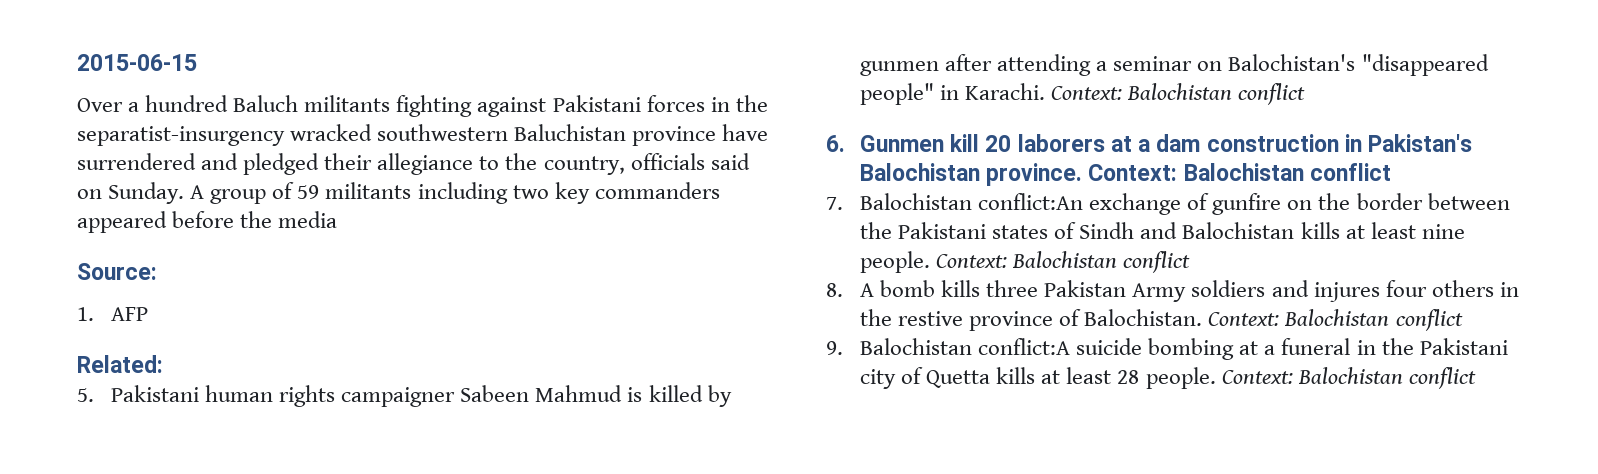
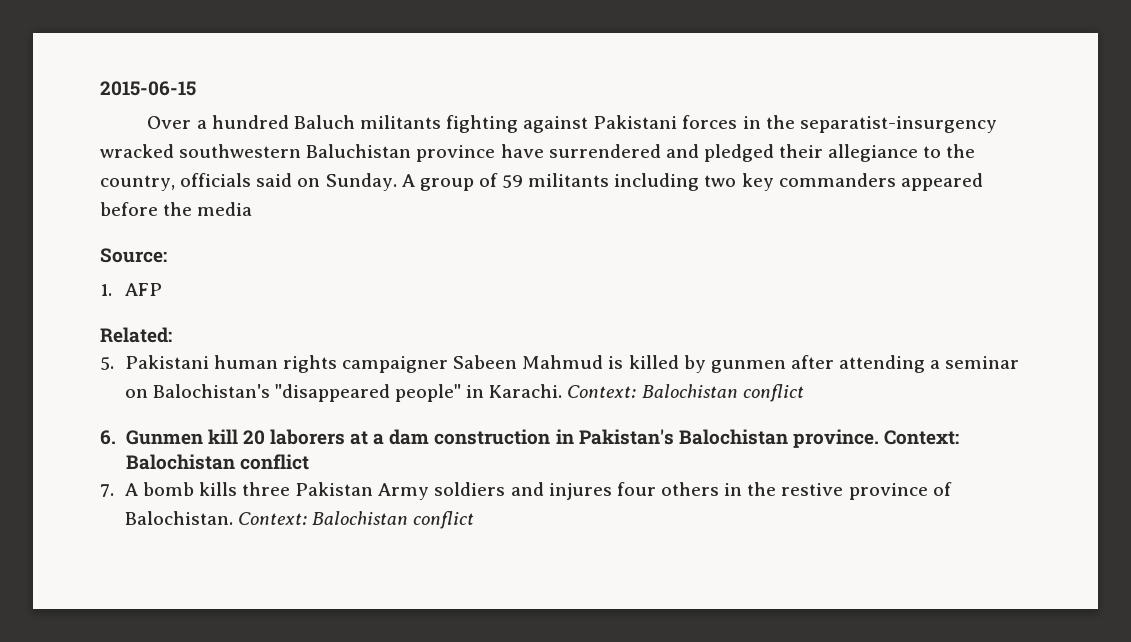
- 7. Balochistan conflict:An exchange of gunfire on the border between the Pakistani states of Sindh and Balochistan kills at least nine people. Context: Balochistan conflict
- 8. A bomb kills three Pakistan Army soldiers and injures four others in the restive province of Balochistan.
+ 7. A bomb kills three Pakistan Army soldiers and injures four others in the restive province of Balochistan.
- 9. Balochistan conflict:A suicide bombing at a funeral in the Pakistani city of Quetta kills at least 28 people. Context: Balochistan conflict

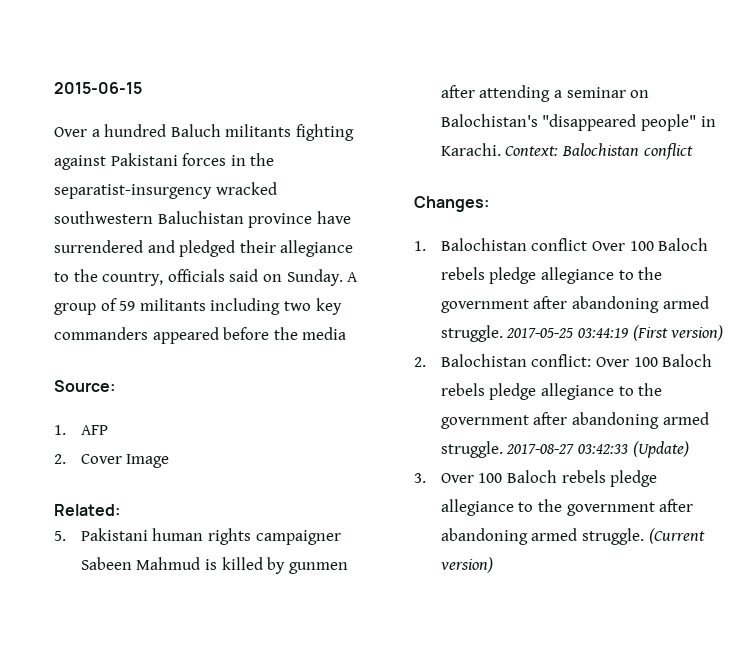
+ 2. Cover Image
- 6. Gunmen kill 20 laborers at a dam construction in Pakistan's Balochistan province. Context: Balochistan conflict
- 7. A bomb kills three Pakistan Army soldiers and injures four others in the restive province of Balochistan. Context: Balochistan conflict
+ Changes:
+ 1. Balochistan conflict Over 100 Baloch rebels pledge allegiance to the government after abandoning armed struggle. 2017-05-25 03:44:19 (First version)
+ 2. Balochistan conflict: Over 100 Baloch rebels pledge allegiance to the government after abandoning armed struggle. 2017-08-27 03:42:33 (Update)
+ 3. Over 100 Baloch rebels pledge allegiance to the government after abandoning armed struggle. (Current version)

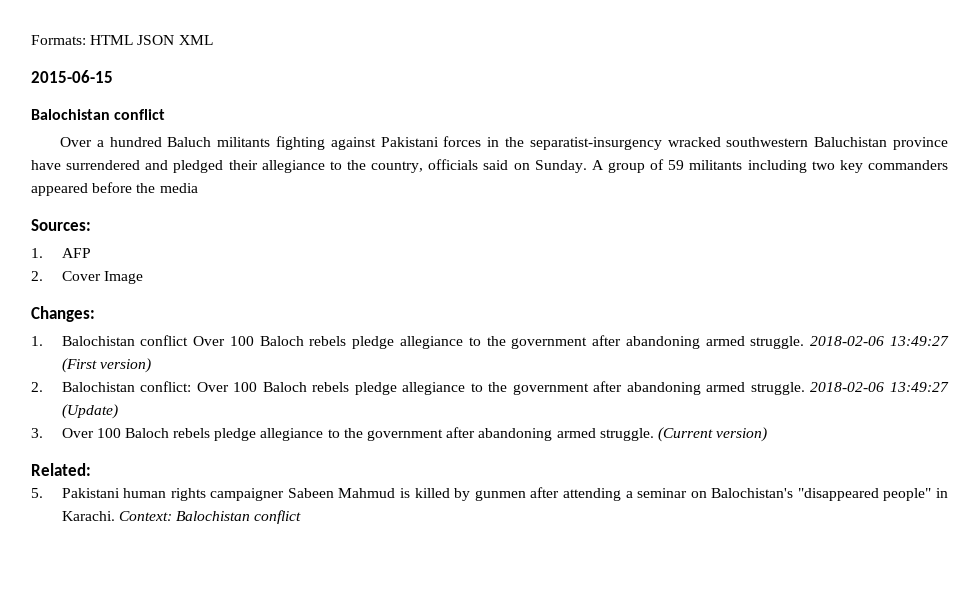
+ Formats: HTML JSON XML
  2015-06-15
+ Balochistan conflict
- Source:
+ Sources:
+ Changes:
+ 1. Balochistan conflict Over 100 Baloch rebels pledge allegiance to the government after abandoning armed struggle. 2018-02-06 13:49:27 (First version)
+ 2. Balochistan conflict: Over 100 Baloch rebels pledge allegiance to the government after abandoning armed struggle. 2018-02-06 13:49:27 (Update)
+ 3. Over 100 Baloch rebels pledge allegiance to the government after abandoning armed struggle. (Current version)
- Changes:
- 1. Balochistan conflict Over 100 Baloch rebels pledge allegiance to the government after abandoning armed struggle. 2017-05-25 03:44:19 (First version)
- 2. Balochistan conflict: Over 100 Baloch rebels pledge allegiance to the government after abandoning armed struggle. 2017-08-27 03:42:33 (Update)
- 3. Over 100 Baloch rebels pledge allegiance to the government after abandoning armed struggle. (Current version)

